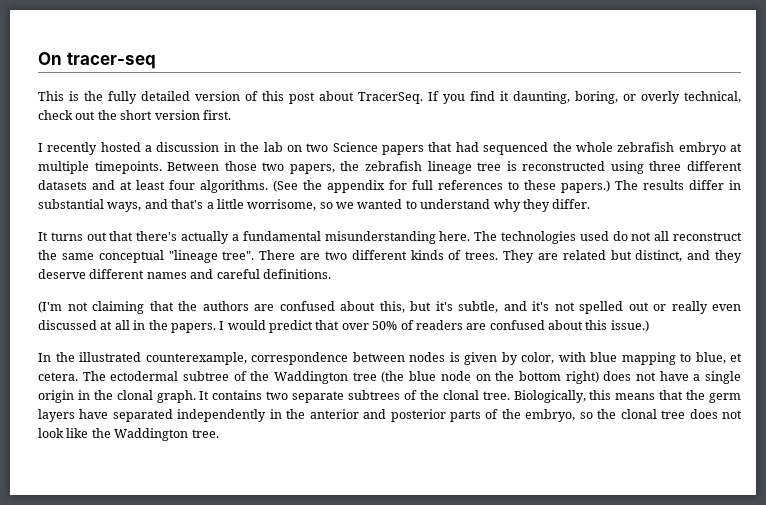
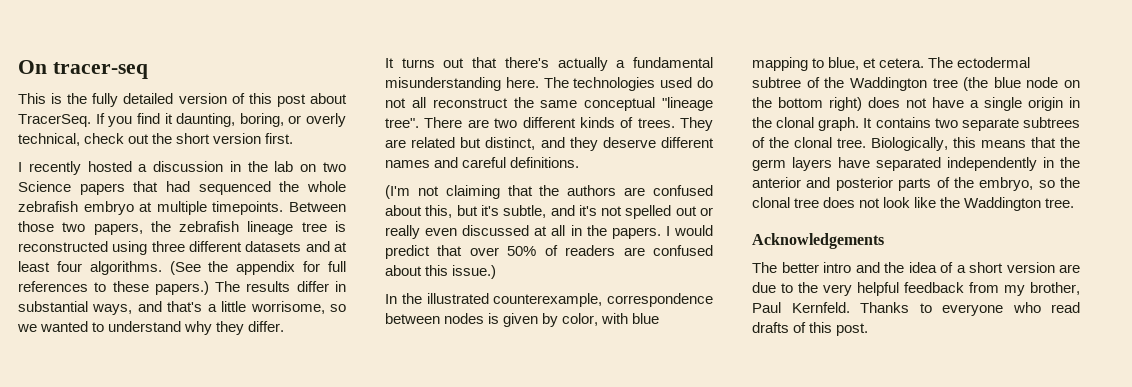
+ Acknowledgements
+ The better intro and the idea of a short version are due to the very helpful feedback from my brother, Paul Kernfeld. Thanks to everyone who read drafts of this post.

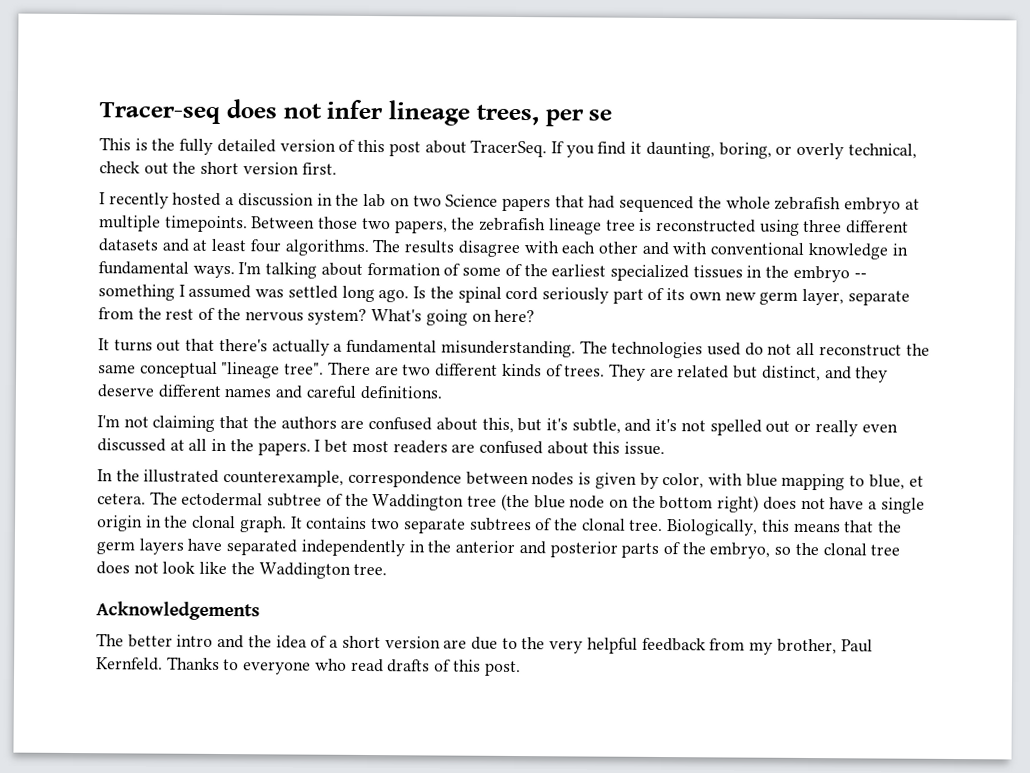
- On tracer-seq
+ Tracer-seq does not infer lineage trees, per se
- (See the appendix for full references to these papers.) The results differ in substantial ways, and that's a little worrisome, so we wanted to understand why they differ.
+ The results disagree with each other and with conventional knowledge in fundamental ways. I'm talking about formation of some of the earliest specialized tissues in the embryo -- something I assumed was settled long ago. Is the spinal cord seriously part of its own new germ layer, separate from the rest of the nervous system? What's going on here?
- It turns out that there's actually a fundamental misunderstanding here.
+ It turns out that there's actually a fundamental misunderstanding.
- (I'm not claiming that the authors are confused about this, but it's subtle, and it's not spelled out or really even discussed at all in the papers.
+ I'm not claiming that the authors are confused about this, but it's subtle, and it's not spelled out or really even discussed at all in the papers.
- I would predict that over 50% of readers are confused about this issue.)
+ I bet most readers are confused about this issue.

